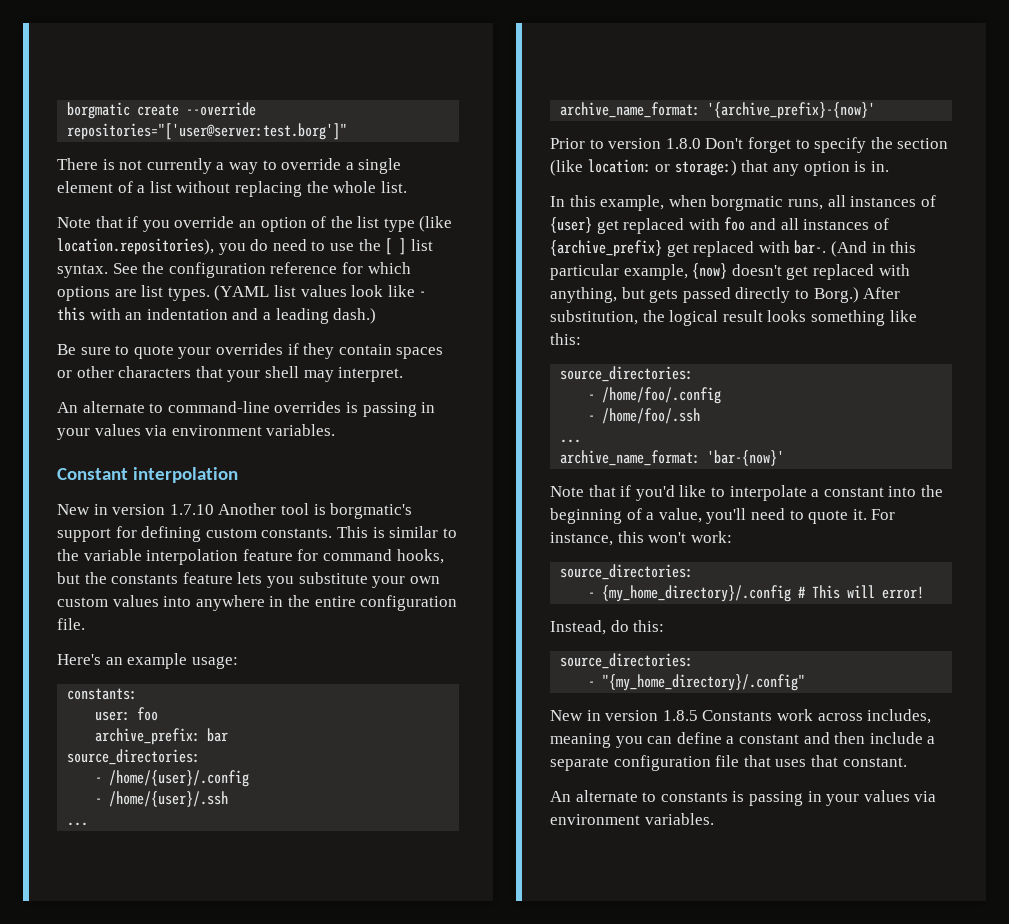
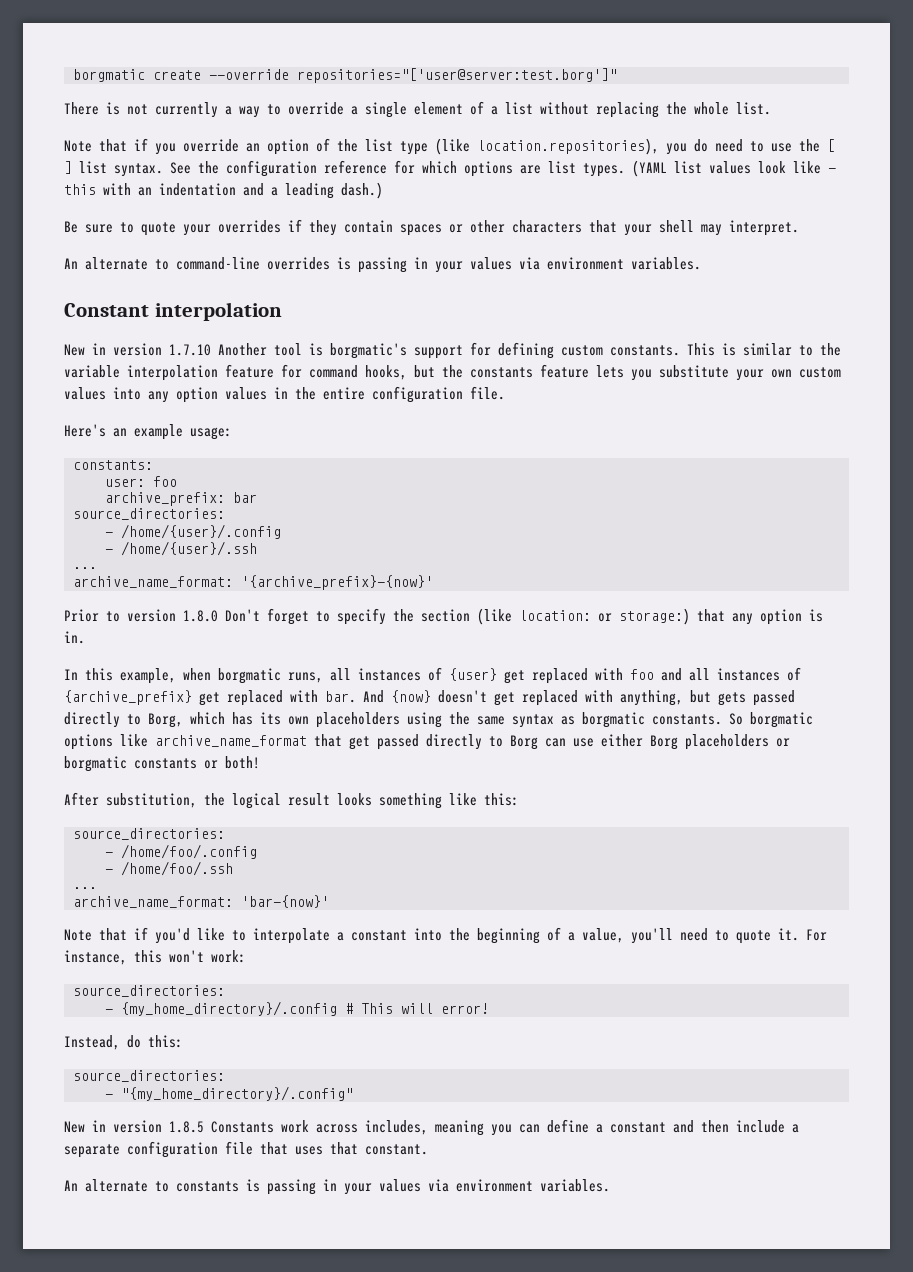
- This is similar to the variable interpolation feature for command hooks, but the constants feature lets you substitute your own custom values into anywhere in the entire configuration file.
+ This is similar to the variable interpolation feature for command hooks, but the constants feature lets you substitute your own custom values into any option values in the entire configuration file.
- In this example, when borgmatic runs, all instances of {user} get replaced with foo and all instances of {archive_prefix} get replaced with bar-. (And in this particular example, {now} doesn't get replaced with anything, but gets passed directly to Borg.) After substitution, the logical result looks something like this:
+ In this example, when borgmatic runs, all instances of {user} get replaced with foo and all instances of {archive_prefix} get replaced with bar. And {now} doesn't get replaced with anything, but gets passed directly to Borg, which has its own placeholders using the same syntax as borgmatic constants. So borgmatic options like archive_name_format that get passed directly to Borg can use either Borg placeholders or borgmatic constants or both!
+ After substitution, the logical result looks something like this:

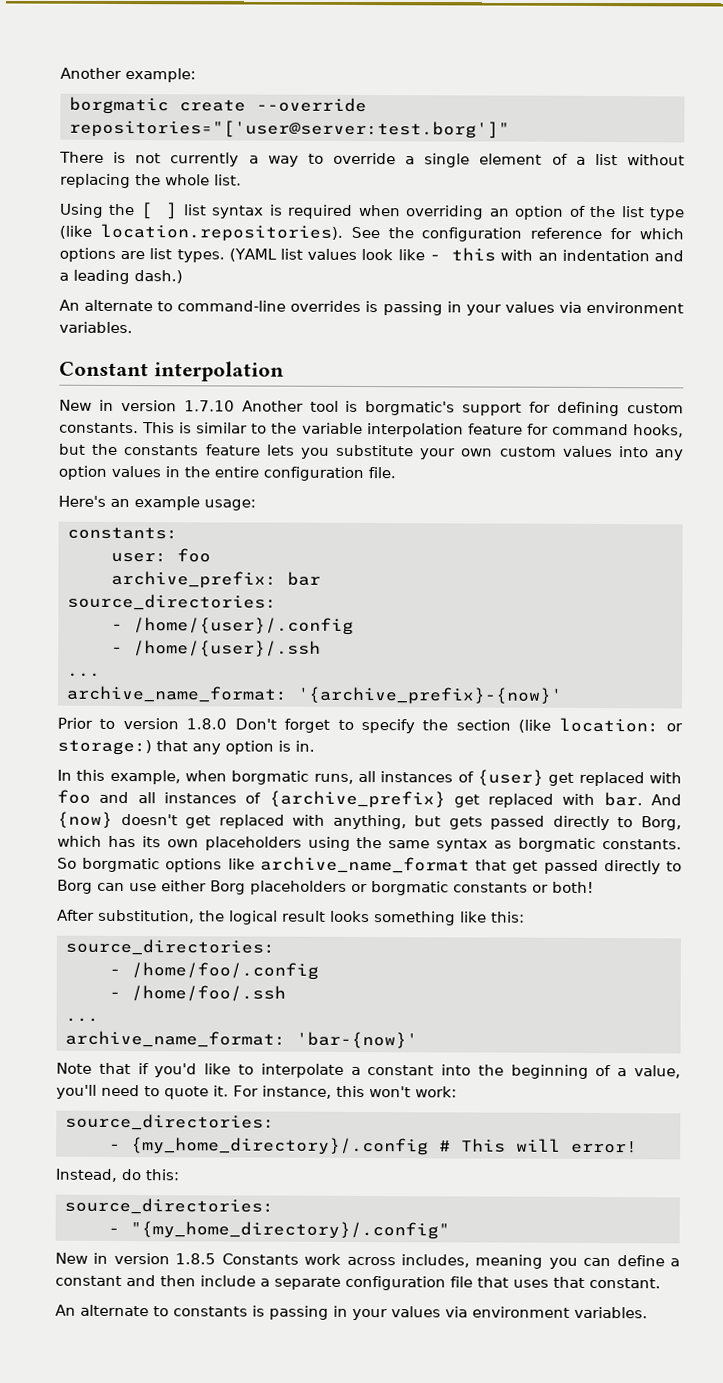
+ Another example:
- Note that if you override an option of the list type (like location.repositories), you do need to use the [ ] list syntax. See the configuration reference for which options are list types.
+ Using the [ ] list syntax is required when overriding an option of the list type (like location.repositories). See the configuration reference for which options are list types.
- Be sure to quote your overrides if they contain spaces or other characters that your shell may interpret.

